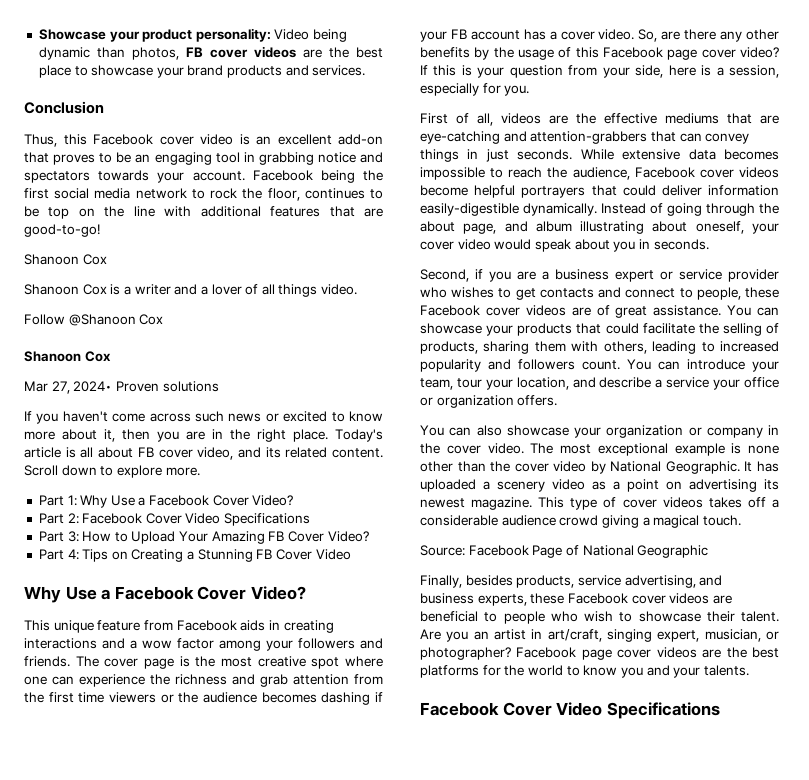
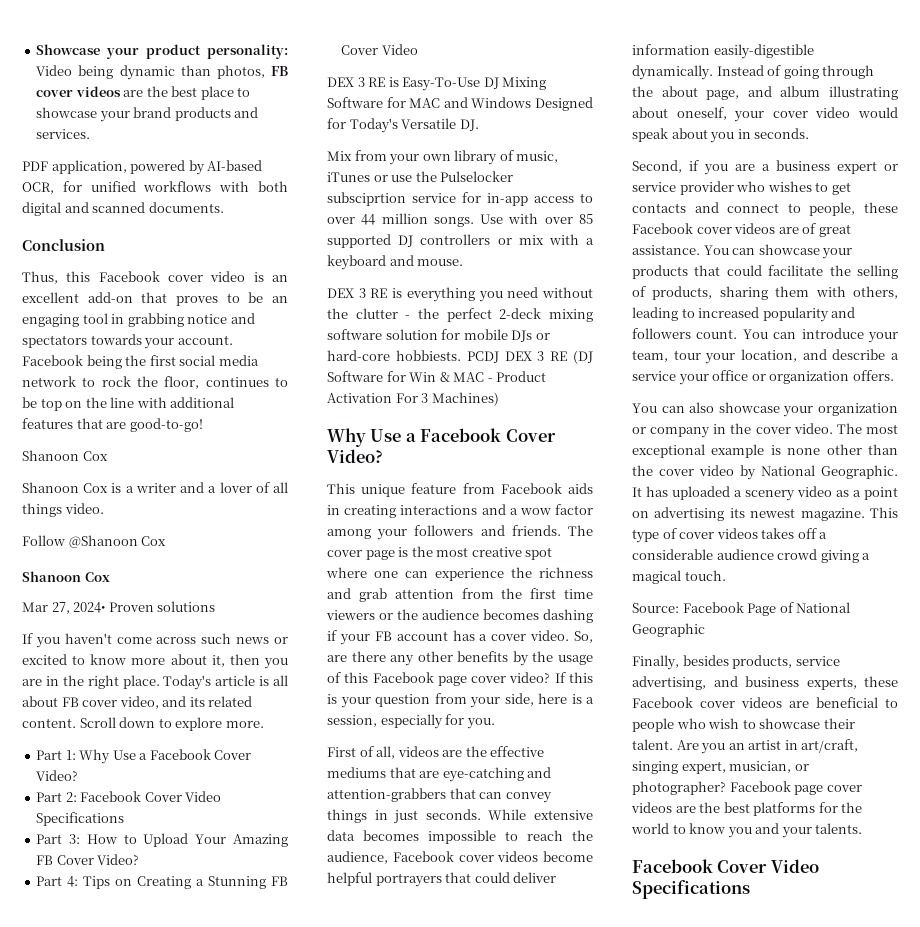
+ PDF application, powered by AI-based OCR, for unified workflows with both digital and scanned documents.
+ DEX 3 RE is Easy-To-Use DJ Mixing Software for MAC and Windows Designed for Today's Versatile DJ.
+ Mix from your own library of music, iTunes or use the Pulselocker subsciprtion service for in-app access to over 44 million songs. Use with over 85 supported DJ controllers or mix with a keyboard and mouse.
+ DEX 3 RE is everything you need without the clutter - the perfect 2-deck mixing software solution for mobile DJs or hard-core hobbiests. PCDJ DEX 3 RE (DJ Software for Win & MAC - Product Activation For 3 Machines)

